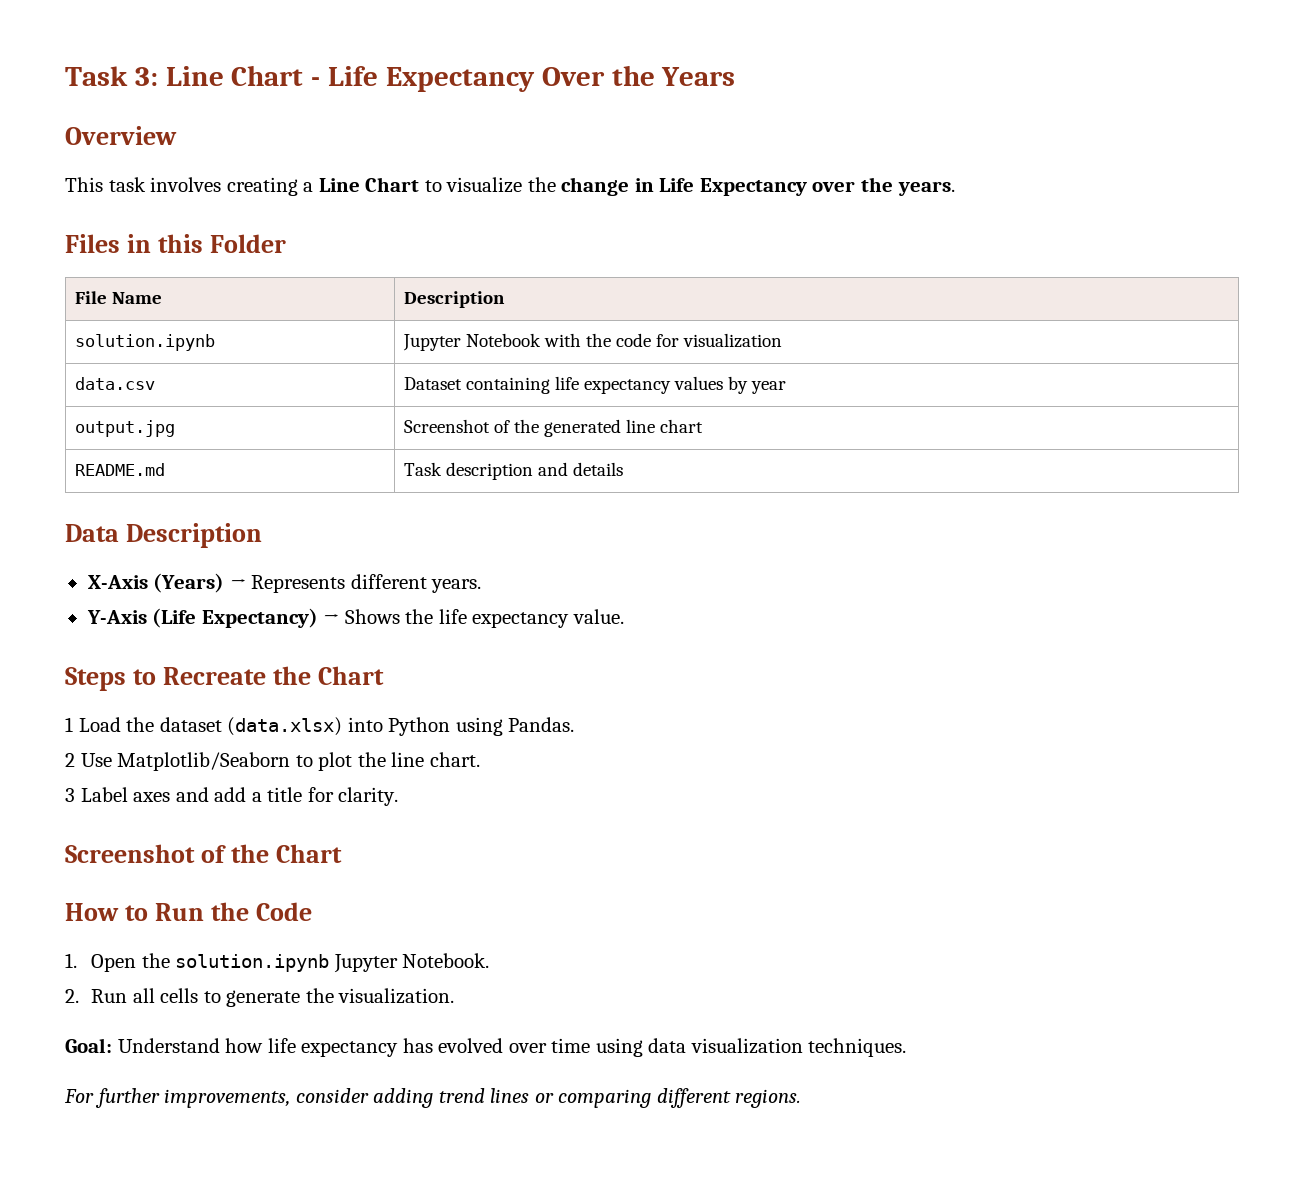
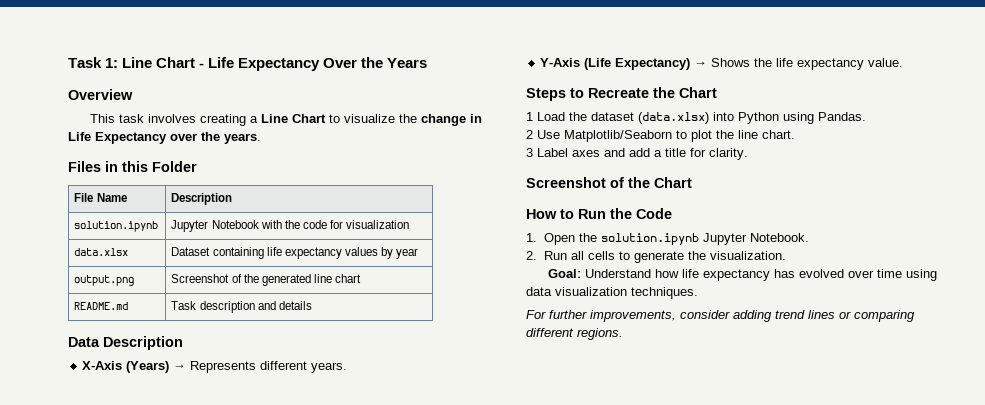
- Task 3: Line Chart - Life Expectancy Over the Years
+ Task 1: Line Chart - Life Expectancy Over the Years
- data.csv | Dataset containing life expectancy values by year
+ data.xlsx | Dataset containing life expectancy values by year
- output.jpg | Screenshot of the generated line chart
+ output.png | Screenshot of the generated line chart

